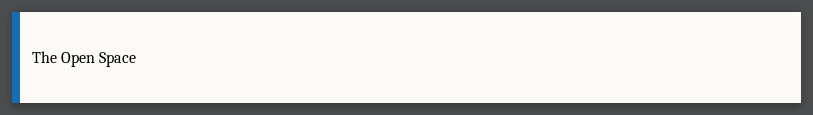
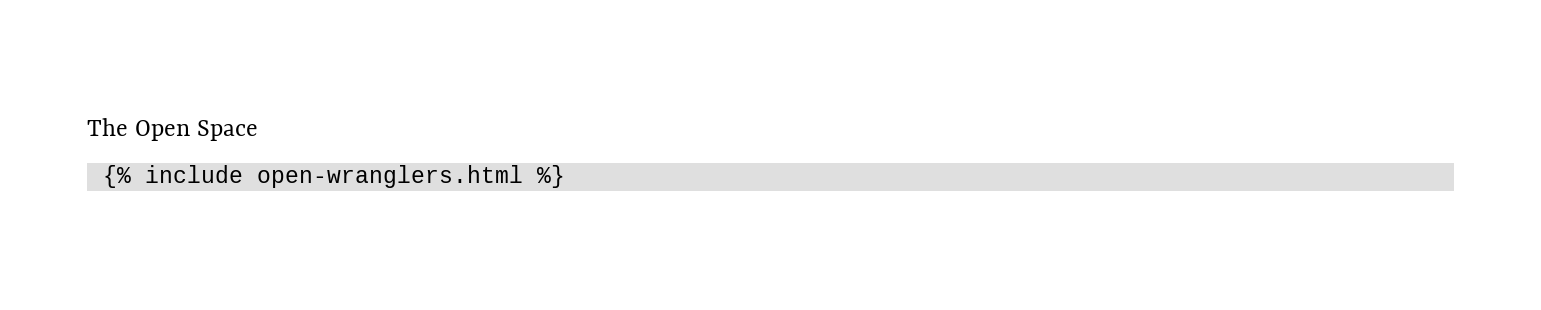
+ {% include open-wranglers.html %}

